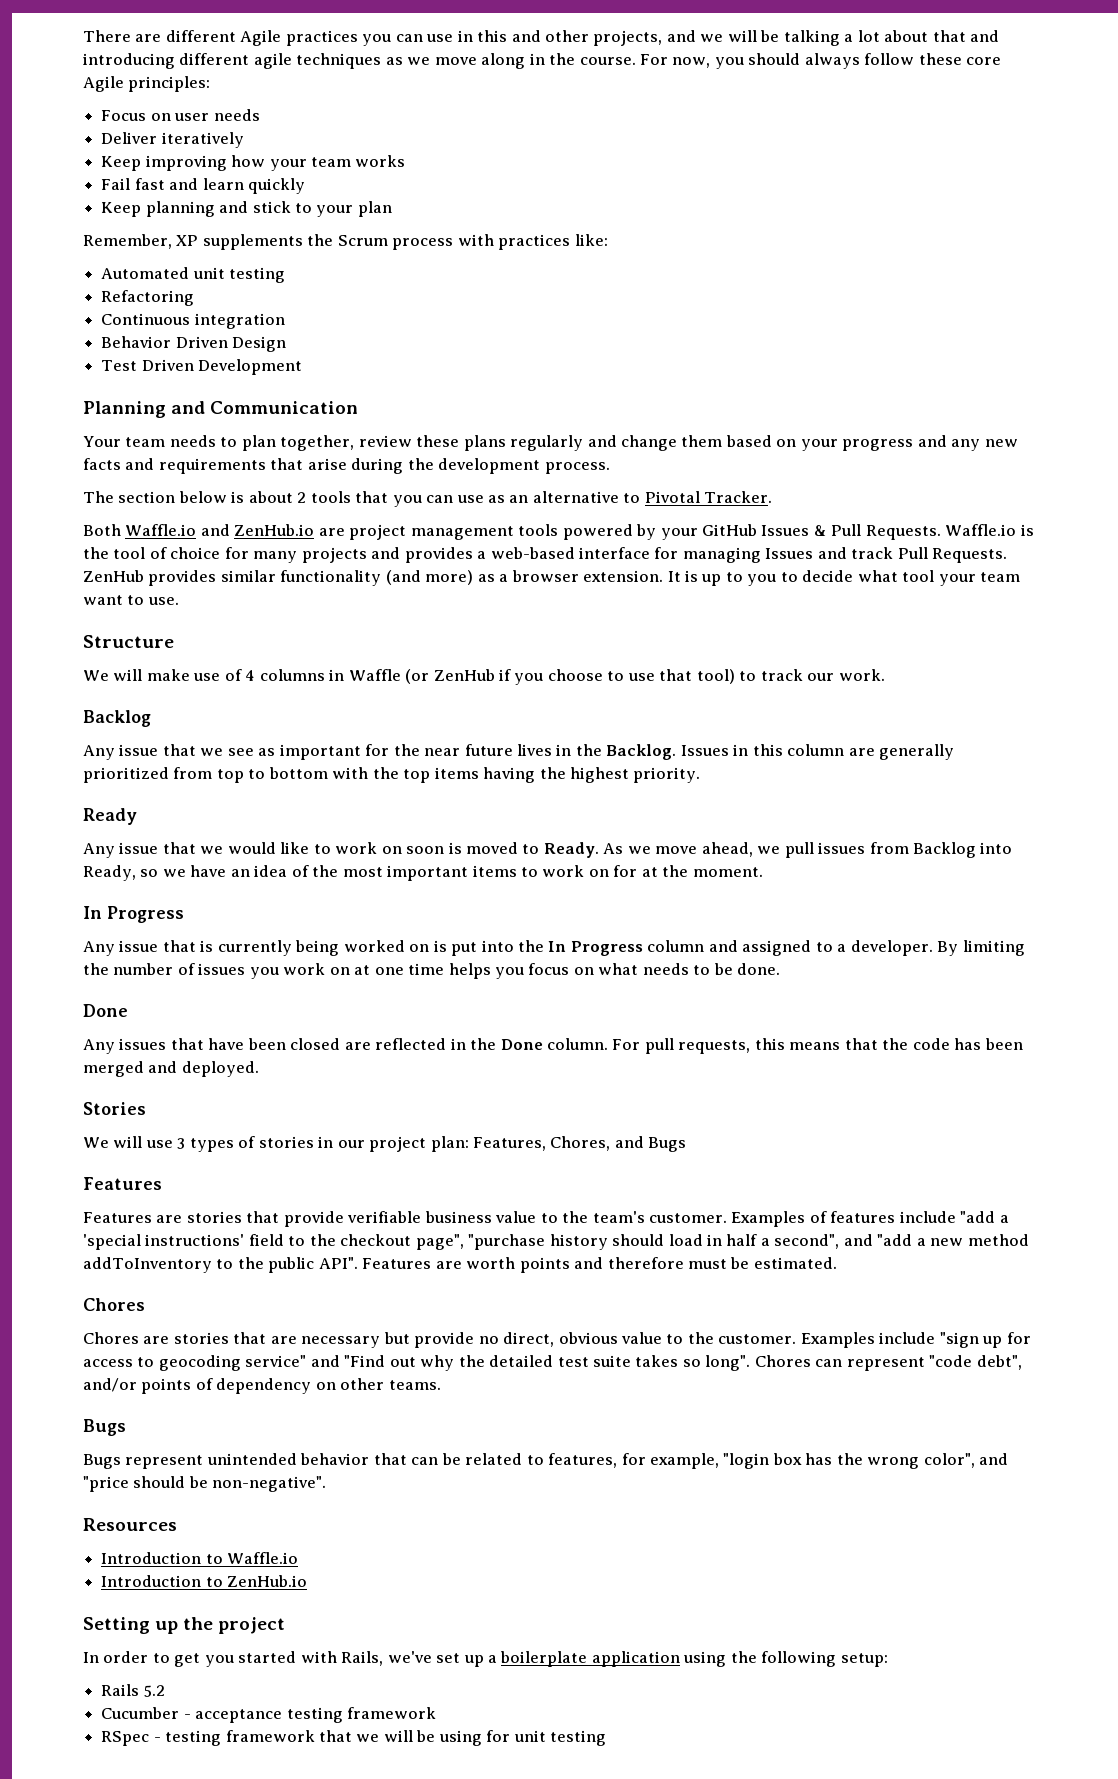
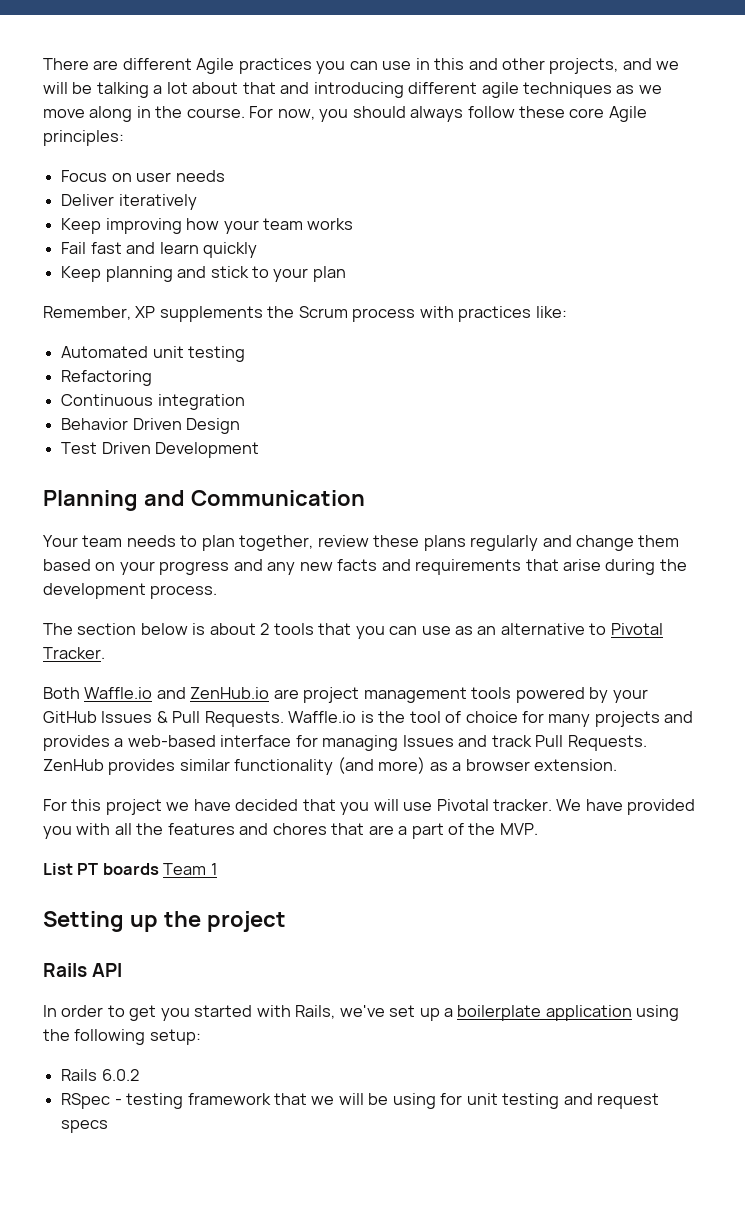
- ZenHub provides similar functionality (and more) as a browser extension. It is up to you to decide what tool your team want to use.
- Structure
- We will make use of 4 columns in Waffle (or ZenHub if you choose to use that tool) to track our work.
- Backlog
- Any issue that we see as important for the near future lives in the Backlog. Issues in this column are generally prioritized from top to bottom with the top items having the highest priority.
- Ready
- Any issue that we would like to work on soon is moved to Ready. As we move ahead, we pull issues from Backlog into Ready, so we have an idea of the most important items to work on for at the moment.
- In Progress
- Any issue that is currently being worked on is put into the In Progress column and assigned to a developer. By limiting the number of issues you work on at one time helps you focus on what needs to be done.
- Done
- Any issues that have been closed are reflected in the Done column. For pull requests, this means that the code has been merged and deployed.
- Stories
- We will use 3 types of stories in our project plan: Features, Chores, and Bugs
- Features
- Features are stories that provide verifiable business value to the team's customer. Examples of features include "add a 'special instructions' field to the checkout page", "purchase history should load in half a second", and "add a new method addToInventory to the public API". Features are worth points and therefore must be estimated.
- Chores
- Chores are stories that are necessary but provide no direct, obvious value to the customer. Examples include "sign up for access to geocoding service" and "Find out why the detailed test suite takes so long". Chores can represent "code debt", and/or points of dependency on other teams.
- Bugs
- Bugs represent unintended behavior that can be related to features, for example, "login box has the wrong color", and "price should be non-negative".
- Resources
- Introduction to Waffle.io
- Introduction to ZenHub.io
+ ZenHub provides similar functionality (and more) as a browser extension.
+ For this project we have decided that you will use Pivotal tracker. We have provided you with all the features and chores that are a part of the MVP.
+ List PT boards Team 1
+ Rails API
- Rails 5.2
- Cucumber - acceptance testing framework
+ Rails 6.0.2
- RSpec - testing framework that we will be using for unit testing
+ RSpec - testing framework that we will be using for unit testing and request specs

